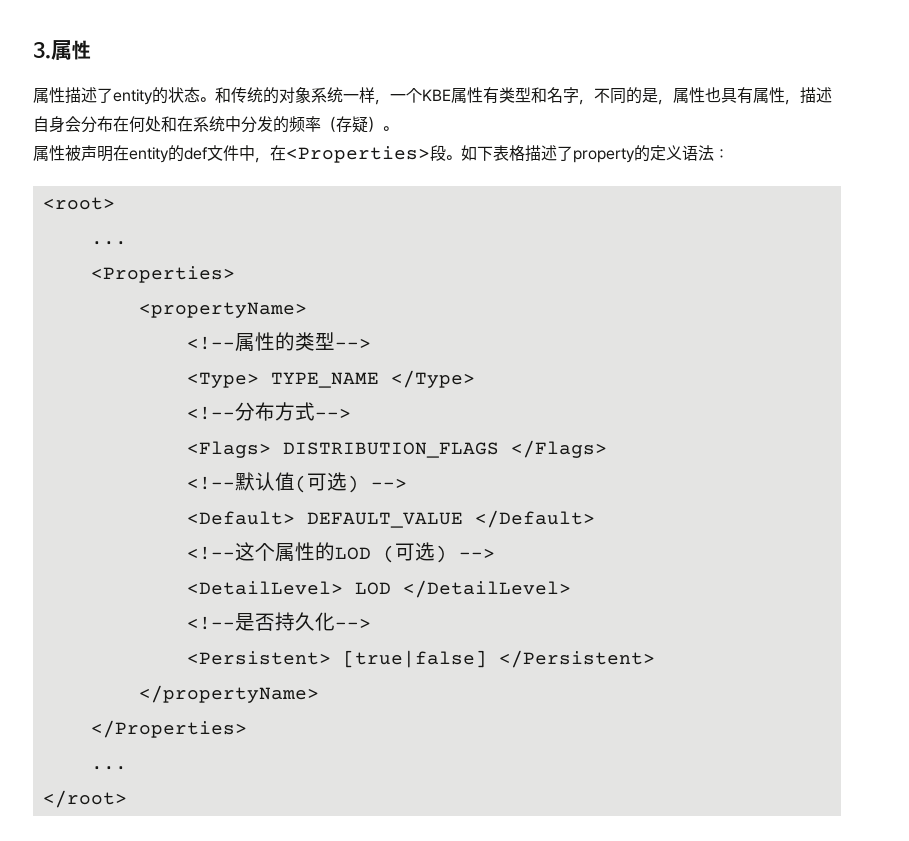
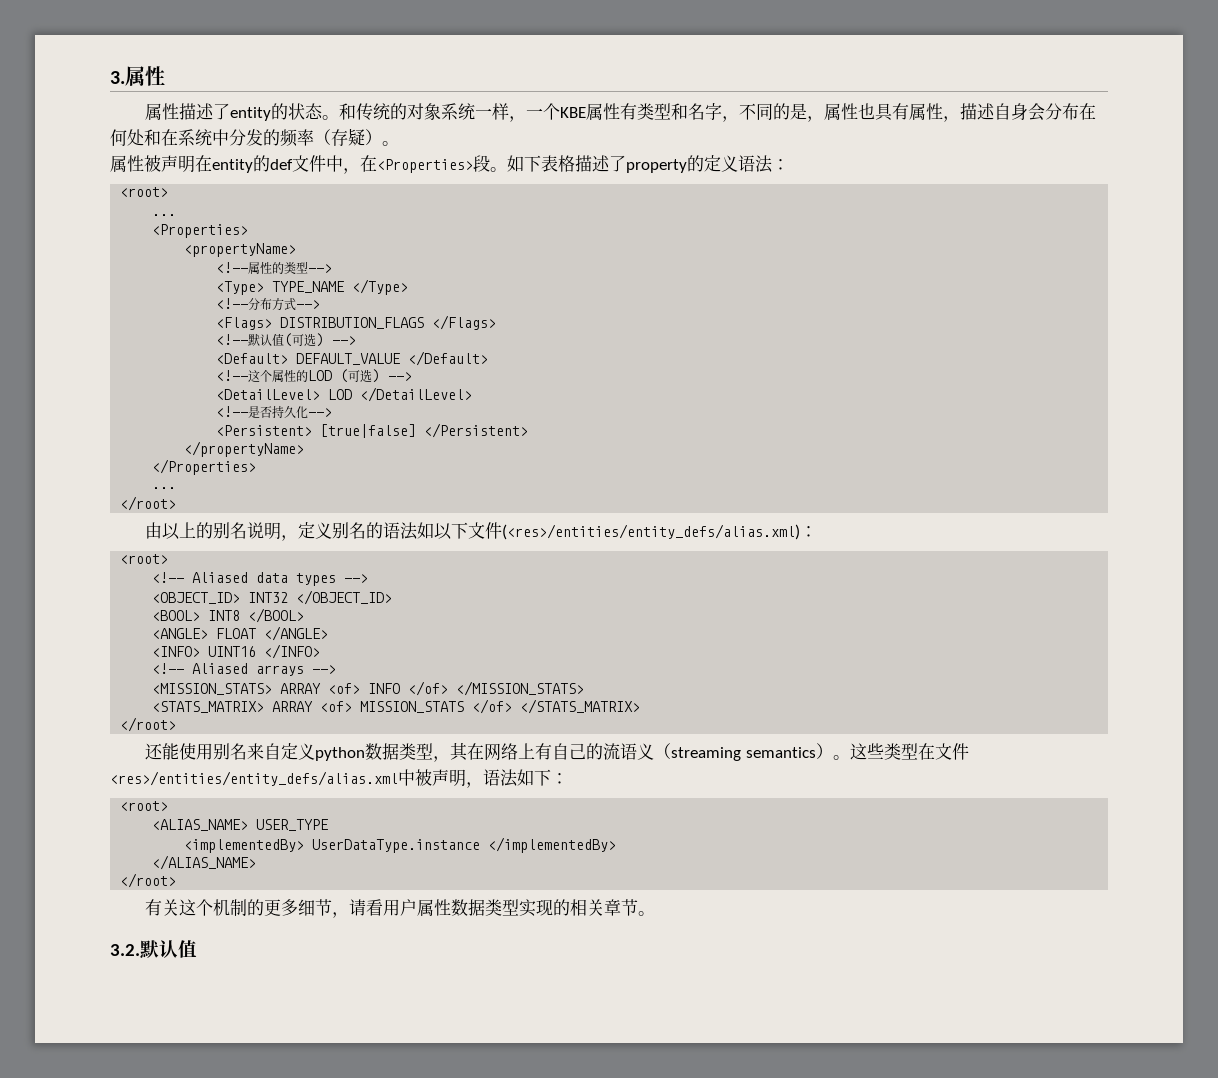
+ 由以上的别名说明，定义别名的语法如以下文件(<res>/entities/entity_defs/alias.xml)：
+ <root>
+ <!-- Aliased data types -->
+ <OBJECT_ID> INT32 </OBJECT_ID>
+ <BOOL> INT8 </BOOL>
+ <ANGLE> FLOAT </ANGLE>
+ <INFO> UINT16 </INFO>
+ <!-- Aliased arrays -->
+ <MISSION_STATS> ARRAY <of> INFO </of> </MISSION_STATS>
+ <STATS_MATRIX> ARRAY <of> MISSION_STATS </of> </STATS_MATRIX>
+ </root>
+ 还能使用别名来自定义python数据类型，其在网络上有自己的流语义（streaming semantics）。这些类型在文件<res>/entities/entity_defs/alias.xml中被声明，语法如下：
+ <root>
+ <ALIAS_NAME> USER_TYPE
+ <implementedBy> UserDataType.instance </implementedBy>
+ </ALIAS_NAME>
+ </root>
+ 有关这个机制的更多细节，请看用户属性数据类型实现的相关章节。
+ 3.2.默认值

